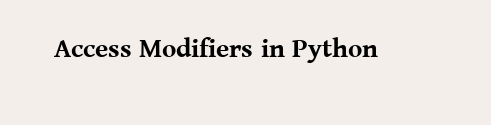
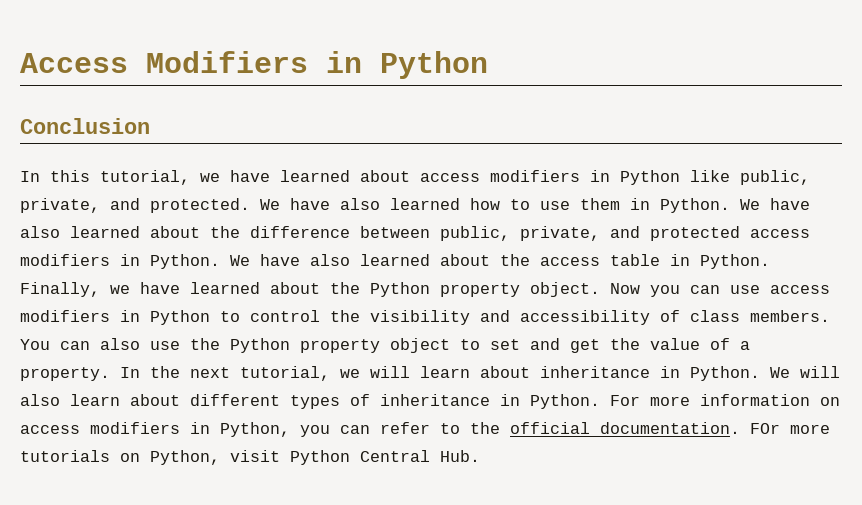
+ Conclusion
+ In this tutorial, we have learned about access modifiers in Python like public, private, and protected. We have also learned how to use them in Python. We have also learned about the difference between public, private, and protected access modifiers in Python. We have also learned about the access table in Python. Finally, we have learned about the Python property object. Now you can use access modifiers in Python to control the visibility and accessibility of class members. You can also use the Python property object to set and get the value of a property. In the next tutorial, we will learn about inheritance in Python. We will also learn about different types of inheritance in Python. For more information on access modifiers in Python, you can refer to the official documentation. FOr more tutorials on Python, visit Python Central Hub.

